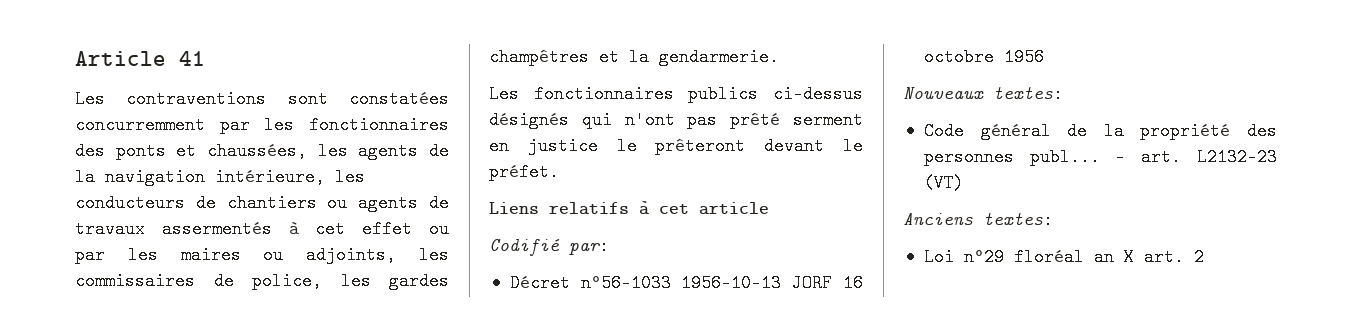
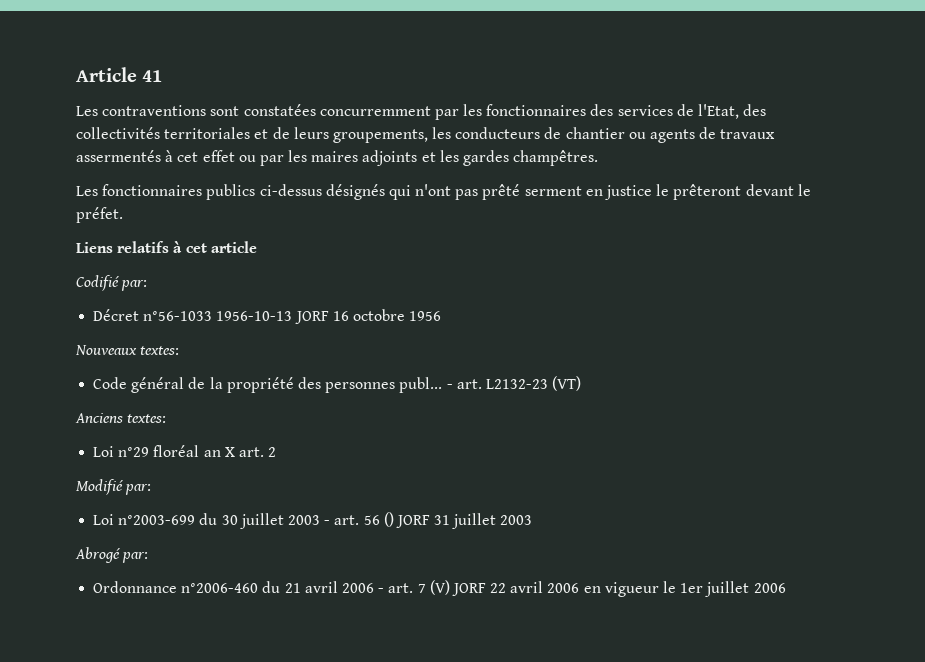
- Les contraventions sont constatées concurremment par les fonctionnaires des ponts et chaussées, les agents de la navigation intérieure, les conducteurs de chantiers ou agents de travaux assermentés à cet effet ou par les maires ou adjoints, les commissaires de police, les gardes champêtres et la gendarmerie.
+ Les contraventions sont constatées concurremment par les fonctionnaires des services de l'Etat, des collectivités territoriales et de leurs groupements, les conducteurs de chantier ou agents de travaux assermentés à cet effet ou par les maires adjoints et les gardes champêtres.
+ Modifié par:
+ Loi n°2003-699 du 30 juillet 2003 - art. 56 () JORF 31 juillet 2003
+ Abrogé par:
+ Ordonnance n°2006-460 du 21 avril 2006 - art. 7 (V) JORF 22 avril 2006 en vigueur le 1er juillet 2006

